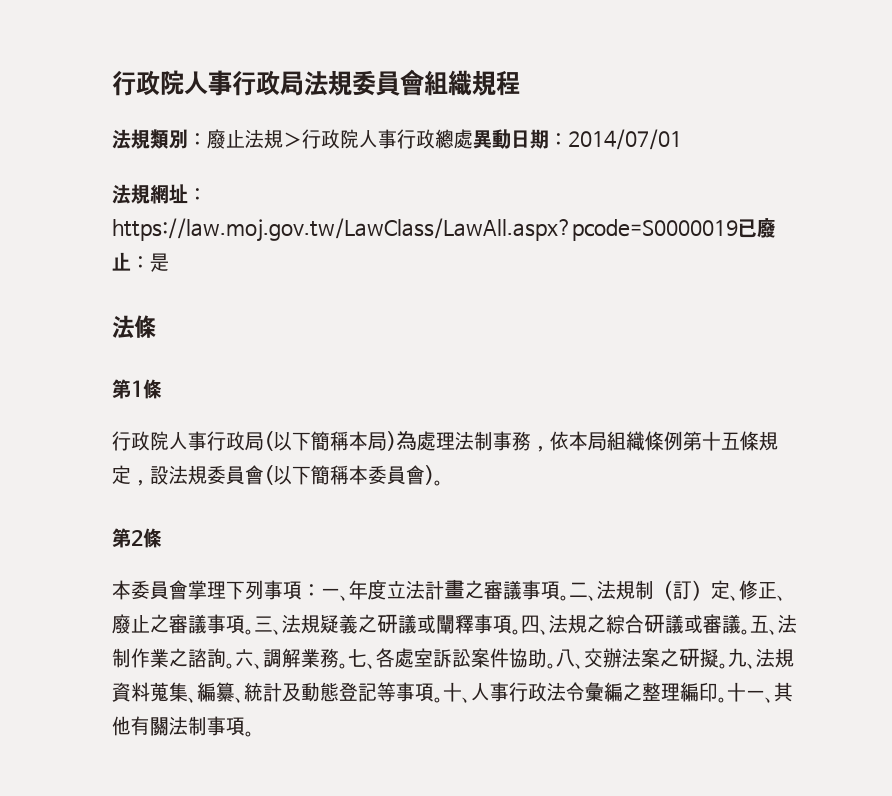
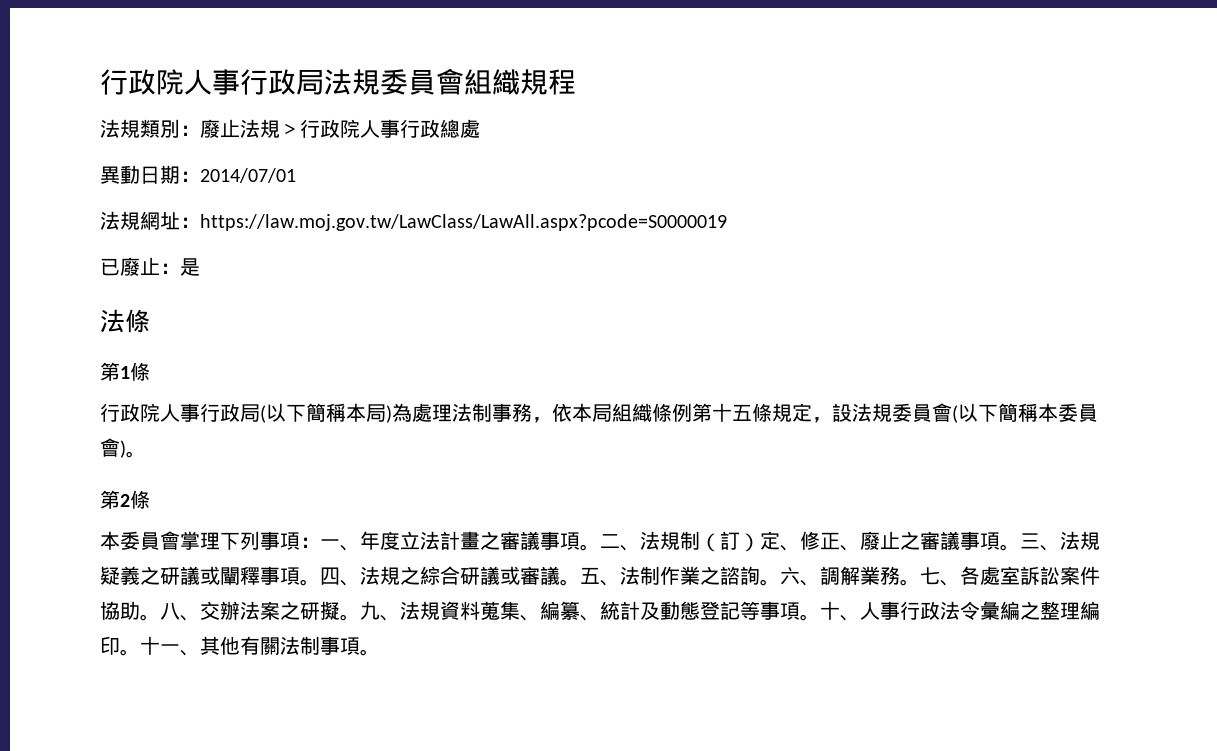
- 法規類別：廢止法規＞行政院人事行政總處異動日期：2014/07/01
+ 法規類別：廢止法規＞行政院人事行政總處
+ 異動日期：2014/07/01
- 法規網址：https://law.moj.gov.tw/LawClass/LawAll.aspx?pcode=S0000019已廢止：是
+ 法規網址：https://law.moj.gov.tw/LawClass/LawAll.aspx?pcode=S0000019
+ 已廢止：是

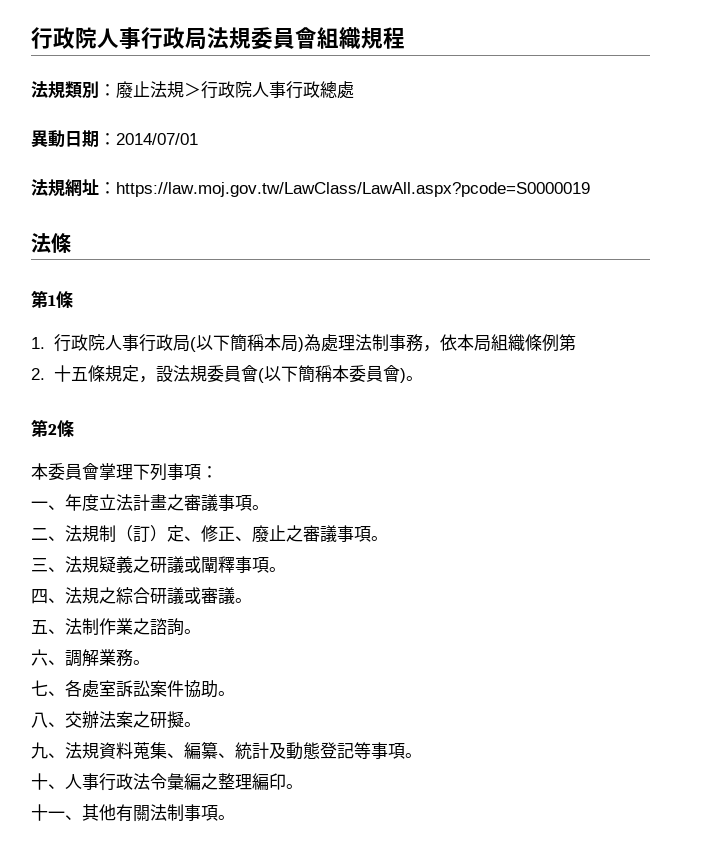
- 已廢止：是
- 行政院人事行政局(以下簡稱本局)為處理法制事務，依本局組織條例第十五條規定，設法規委員會(以下簡稱本委員會)。
+ 1.行政院人事行政局(以下簡稱本局)為處理法制事務，依本局組織條例第
+ 2.十五條規定，設法規委員會(以下簡稱本委員會)。
- 本委員會掌理下列事項：一、年度立法計畫之審議事項。二、法規制（訂）定、修正、廢止之審議事項。三、法規疑義之研議或闡釋事項。四、法規之綜合研議或審議。五、法制作業之諮詢。六、調解業務。七、各處室訴訟案件協助。八、交辦法案之研擬。九、法規資料蒐集、編纂、統計及動態登記等事項。十、人事行政法令彙編之整理編印。十一、其他有關法制事項。
+ 本委員會掌理下列事項：
+ 一、年度立法計畫之審議事項。
+ 二、法規制（訂）定、修正、廢止之審議事項。
+ 三、法規疑義之研議或闡釋事項。
+ 四、法規之綜合研議或審議。
+ 五、法制作業之諮詢。
+ 六、調解業務。
+ 七、各處室訴訟案件協助。
+ 八、交辦法案之研擬。
+ 九、法規資料蒐集、編纂、統計及動態登記等事項。
+ 十、人事行政法令彙編之整理編印。
+ 十一、其他有關法制事項。

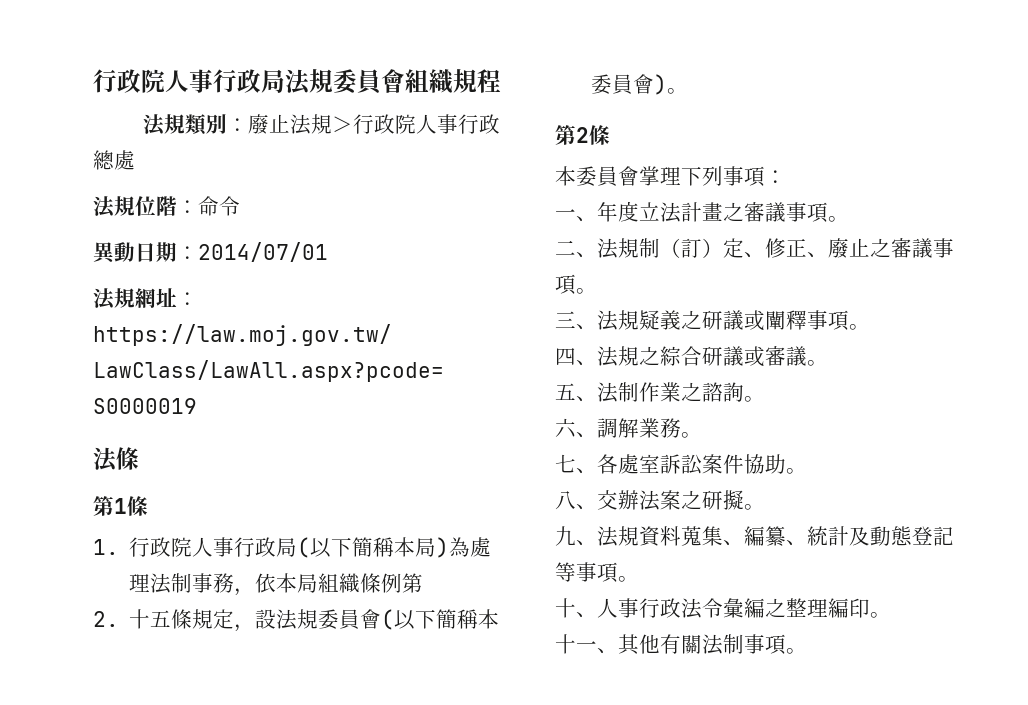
+ 法規位階：命令

